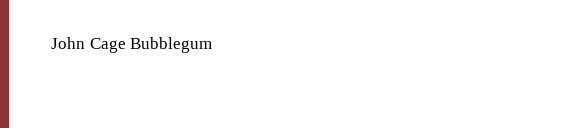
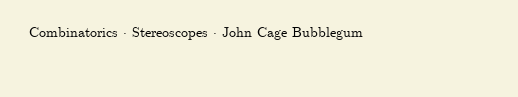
- John Cage Bubblegum
+ Combinatorics · Stereoscopes · John Cage Bubblegum

